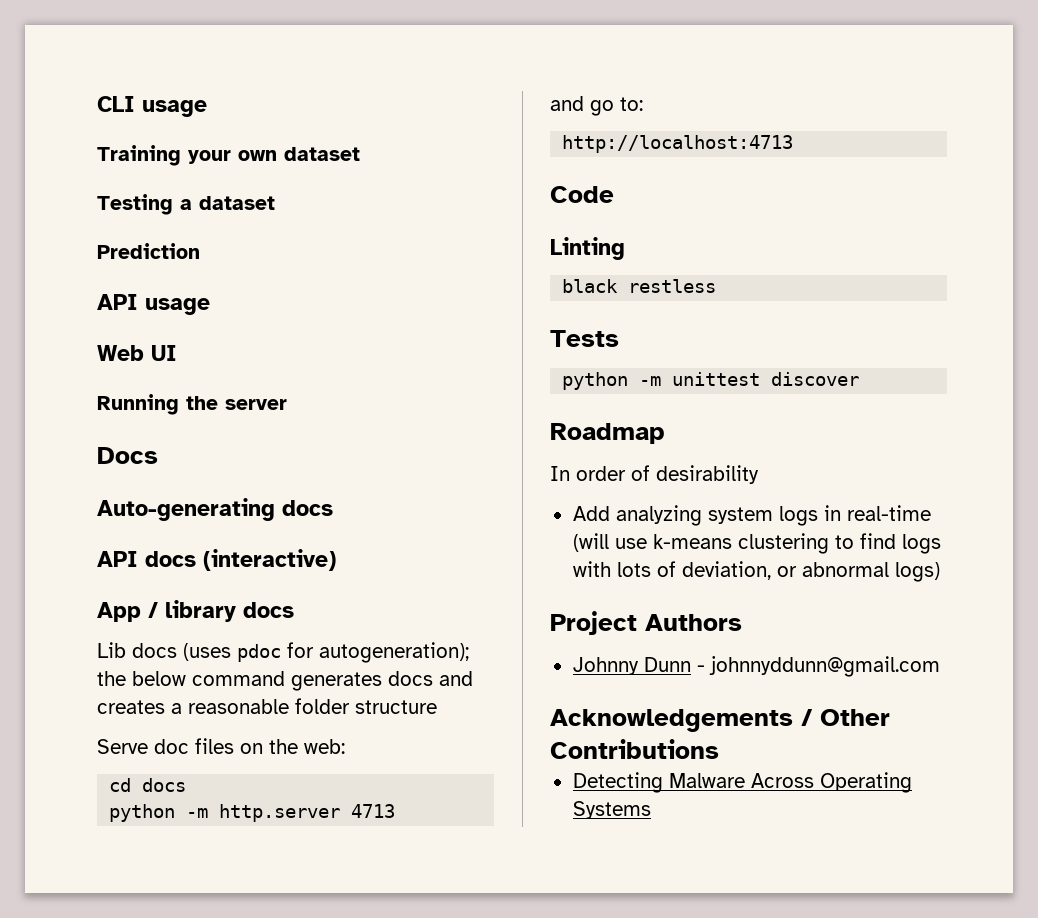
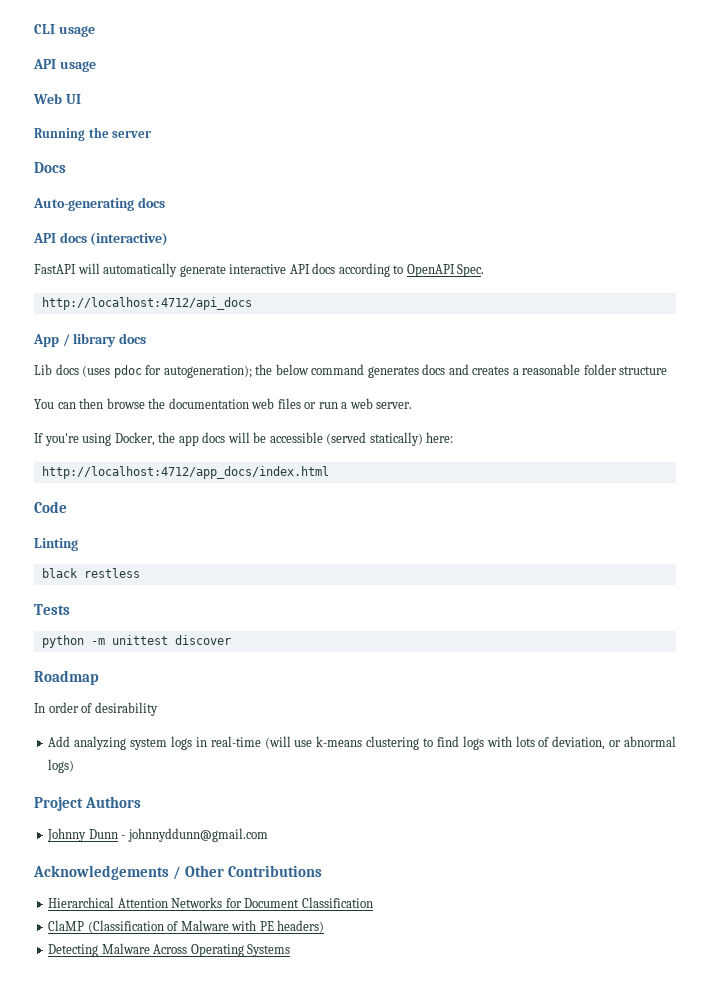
- Training your own dataset
- Testing a dataset
- Prediction
+ FastAPI will automatically generate interactive API docs according to OpenAPI Spec.
+ http://localhost:4712/api_docs
- Serve doc files on the web:
- cd docs
- python -m http.server 4713
- and go to:
- http://localhost:4713
+ You can then browse the documentation web files or run a web server.
+ If you're using Docker, the app docs will be accessible (served statically) here:
+ http://localhost:4712/app_docs/index.html
+ Hierarchical Attention Networks for Document Classification
+ ClaMP (Classification of Malware with PE headers)

